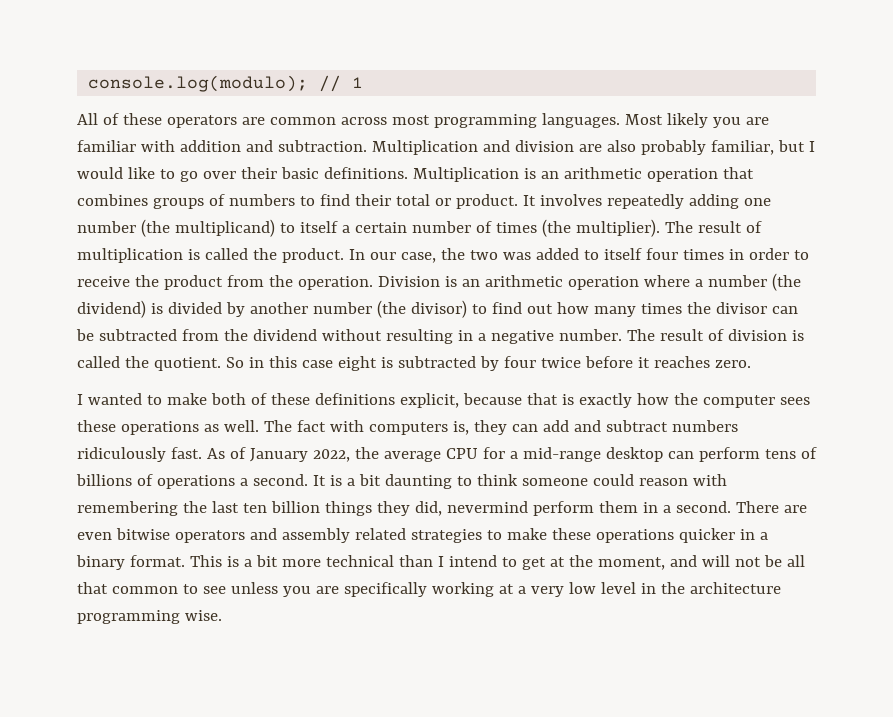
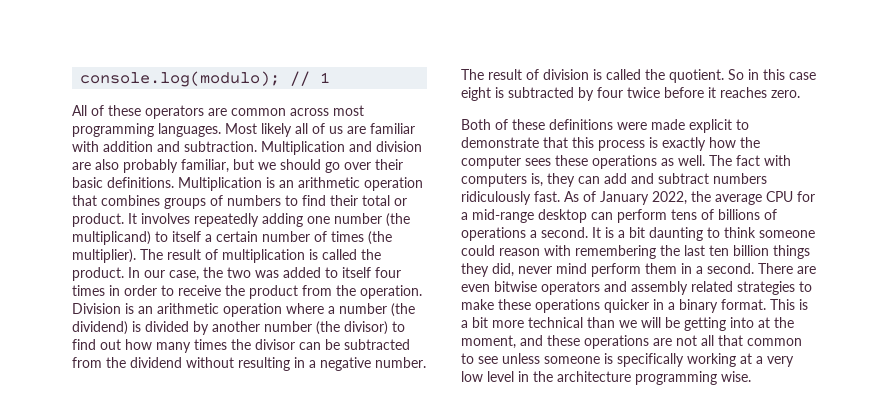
- Most likely you are familiar with addition and subtraction.
+ Most likely all of us are familiar with addition and subtraction.
- Multiplication and division are also probably familiar, but I would like to go over their basic definitions.
+ Multiplication and division are also probably familiar, but we should go over their basic definitions.
- I wanted to make both of these definitions explicit, because that is exactly how the computer sees these operations as well.
+ Both of these definitions were made explicit to demonstrate that this process is exactly how the computer sees these operations as well.
- It is a bit daunting to think someone could reason with remembering the last ten billion things they did, nevermind perform them in a second.
+ It is a bit daunting to think someone could reason with remembering the last ten billion things they did, never mind perform them in a second.
- This is a bit more technical than I intend to get at the moment, and will not be all that common to see unless you are specifically working at a very low level in the architecture programming wise.
+ This is a bit more technical than we will be getting into at the moment, and these operations are not all that common to see unless someone is specifically working at a very low level in the architecture programming wise.

